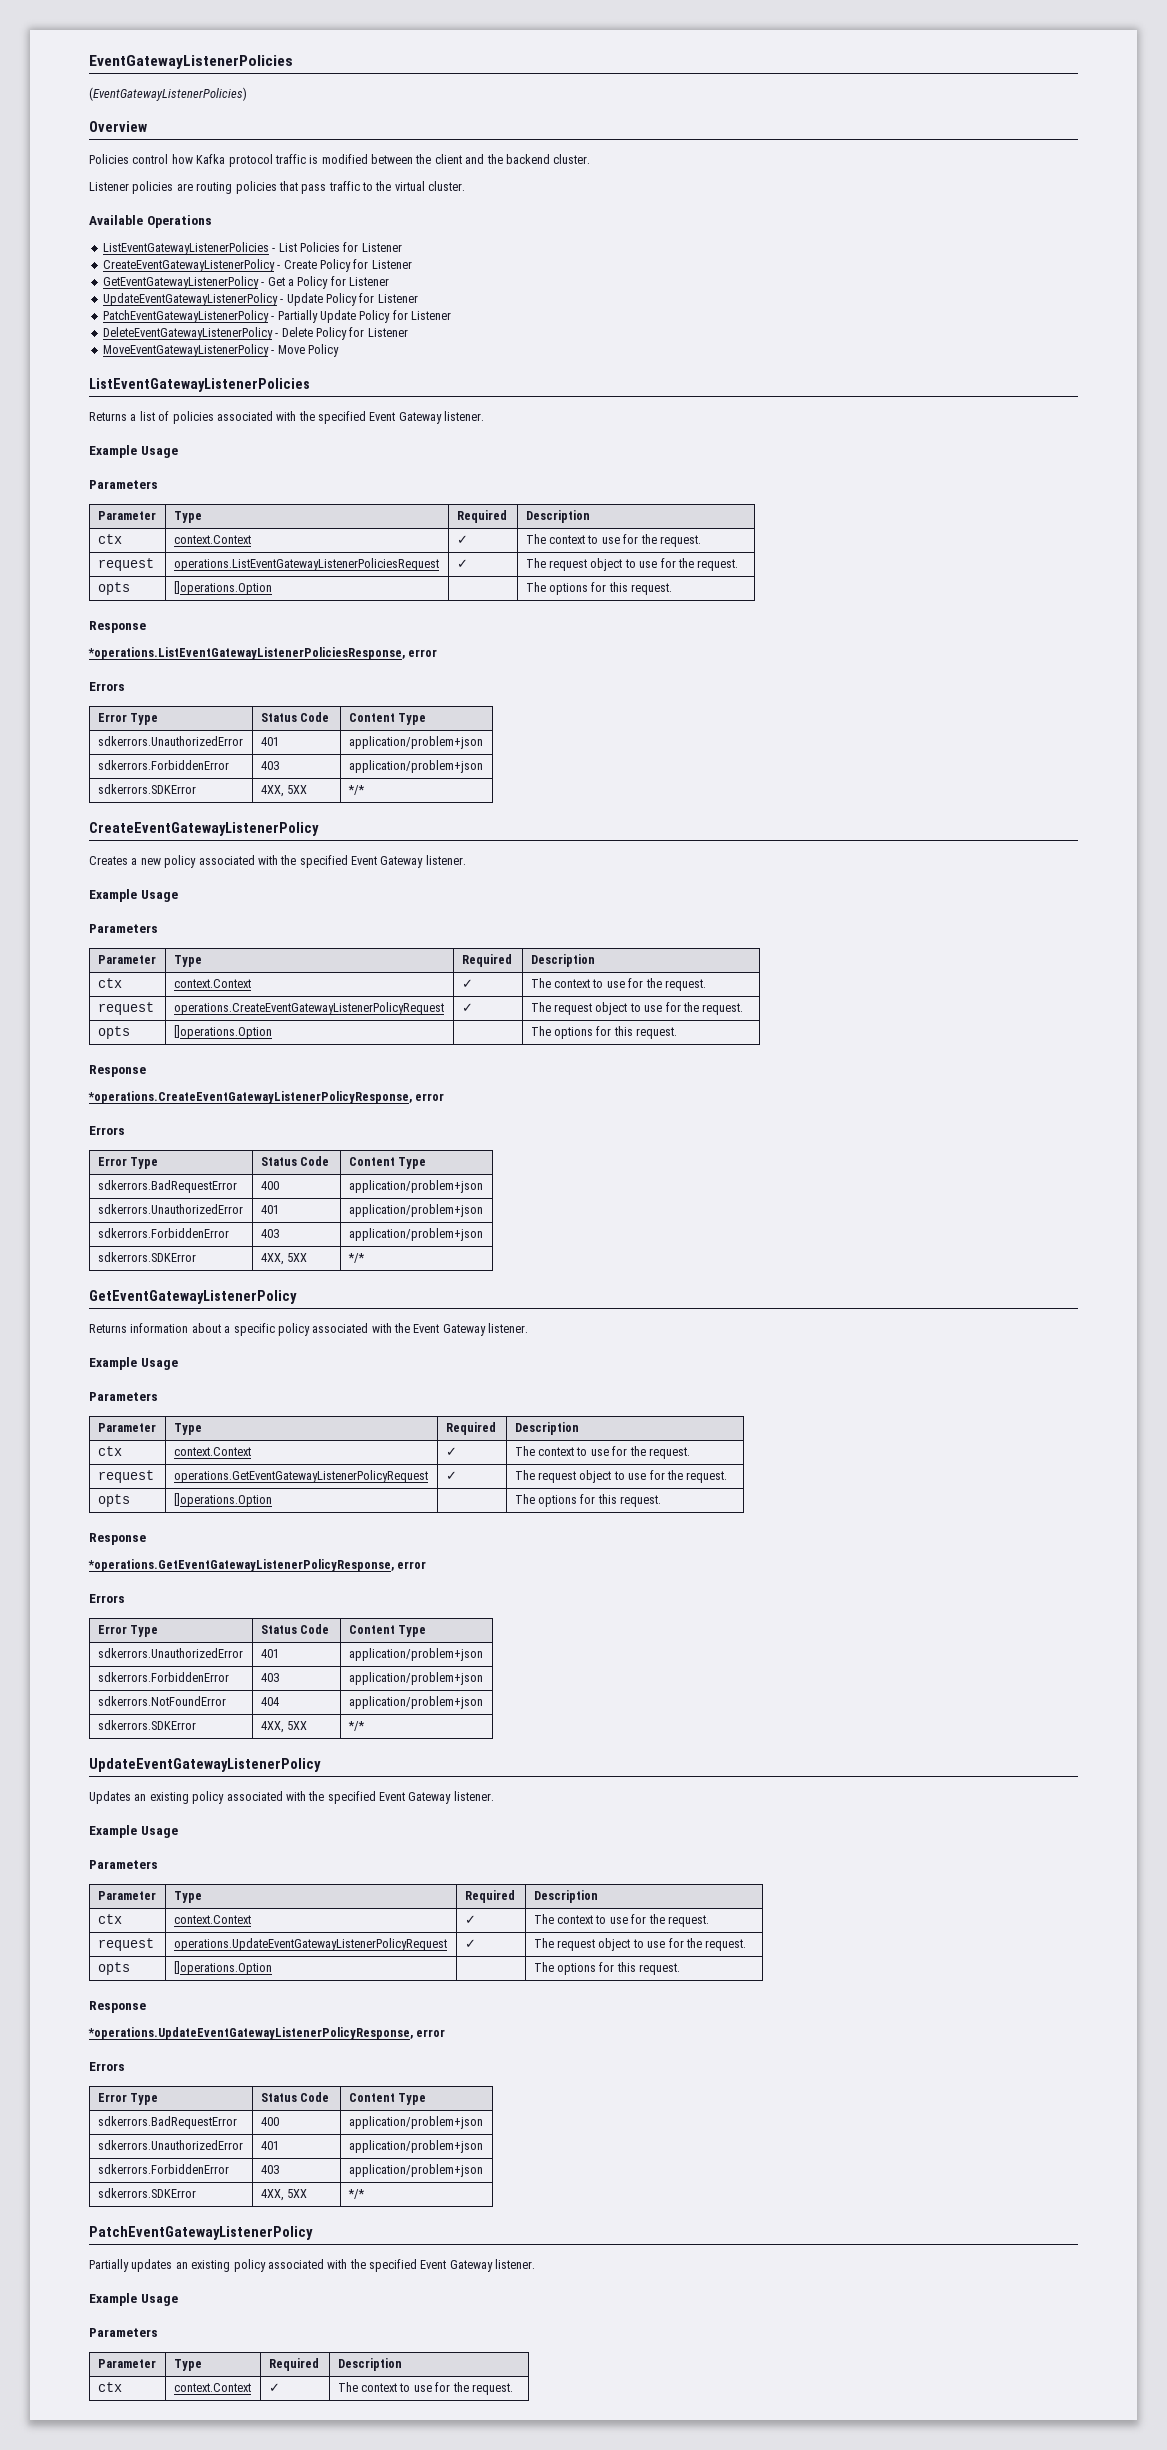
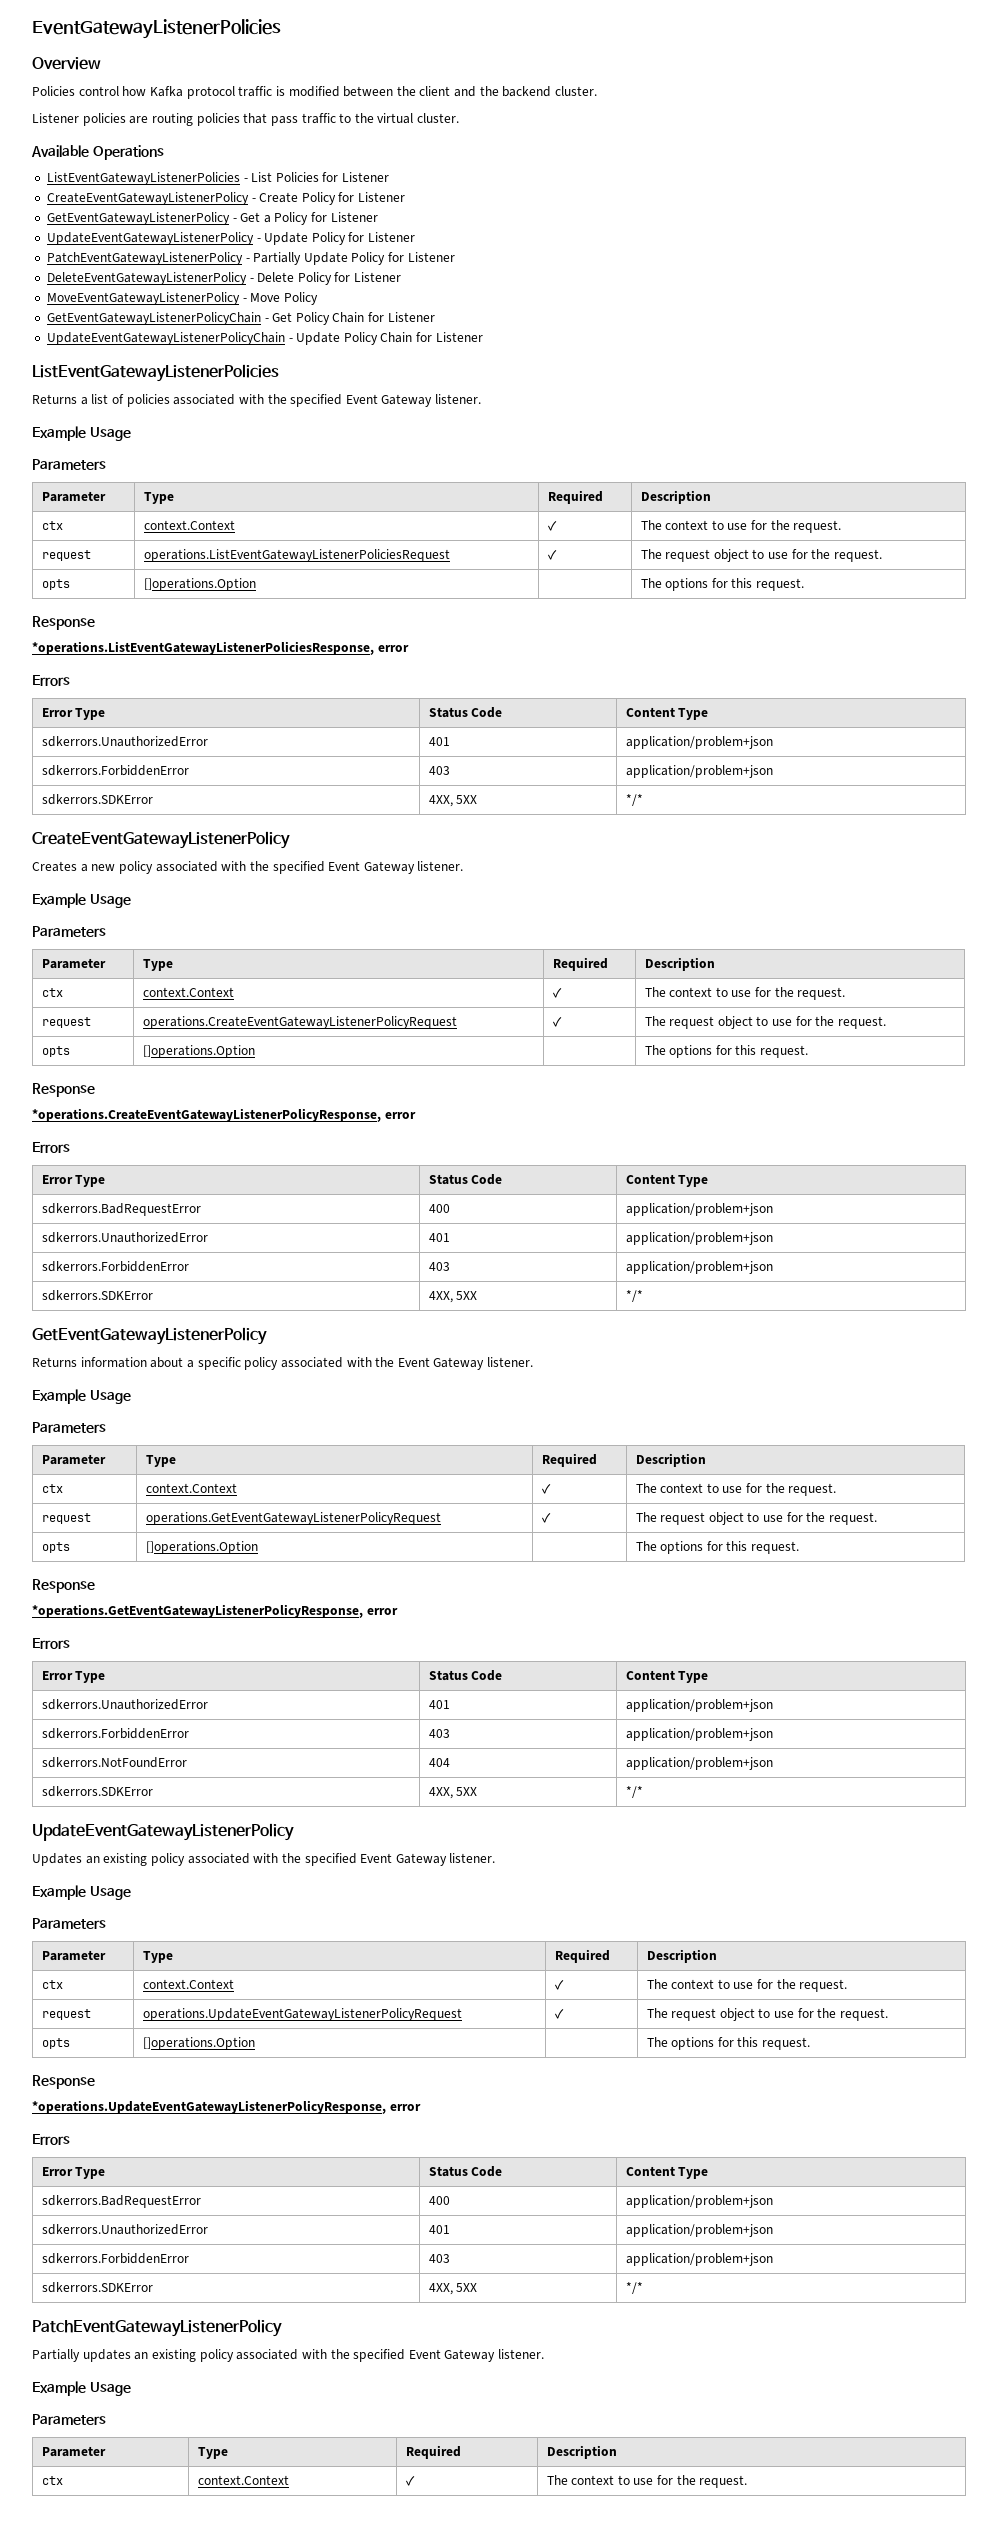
- (EventGatewayListenerPolicies)
+ GetEventGatewayListenerPolicyChain - Get Policy Chain for Listener
+ UpdateEventGatewayListenerPolicyChain - Update Policy Chain for Listener

